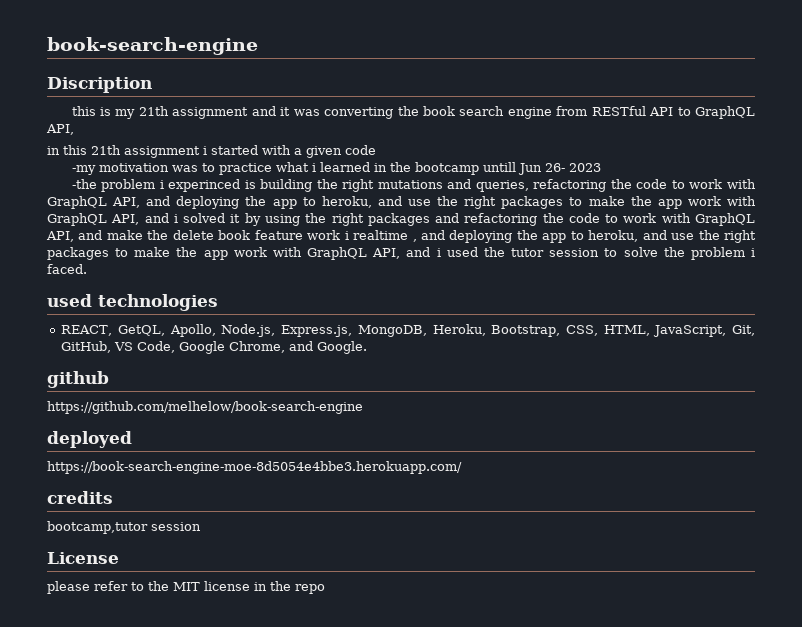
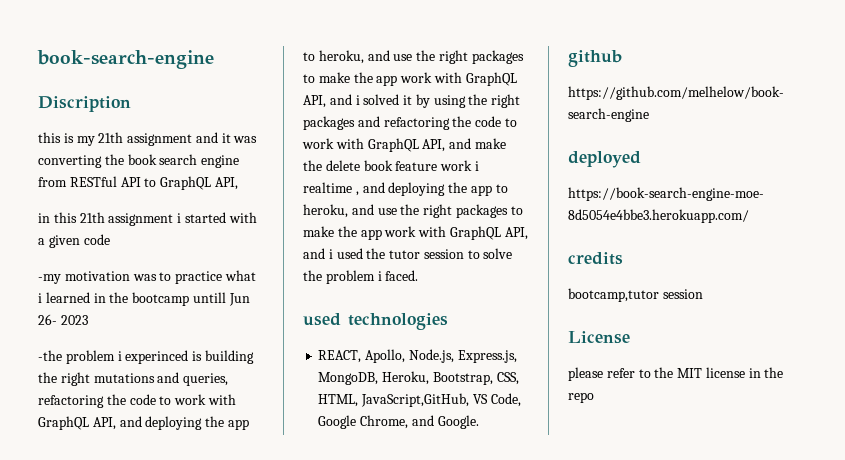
- REACT, GetQL, Apollo, Node.js, Express.js, MongoDB, Heroku, Bootstrap, CSS, HTML, JavaScript, Git, GitHub, VS Code, Google Chrome, and Google.
+ REACT, Apollo, Node.js, Express.js, MongoDB, Heroku, Bootstrap, CSS, HTML, JavaScript,GitHub, VS Code, Google Chrome, and Google.

